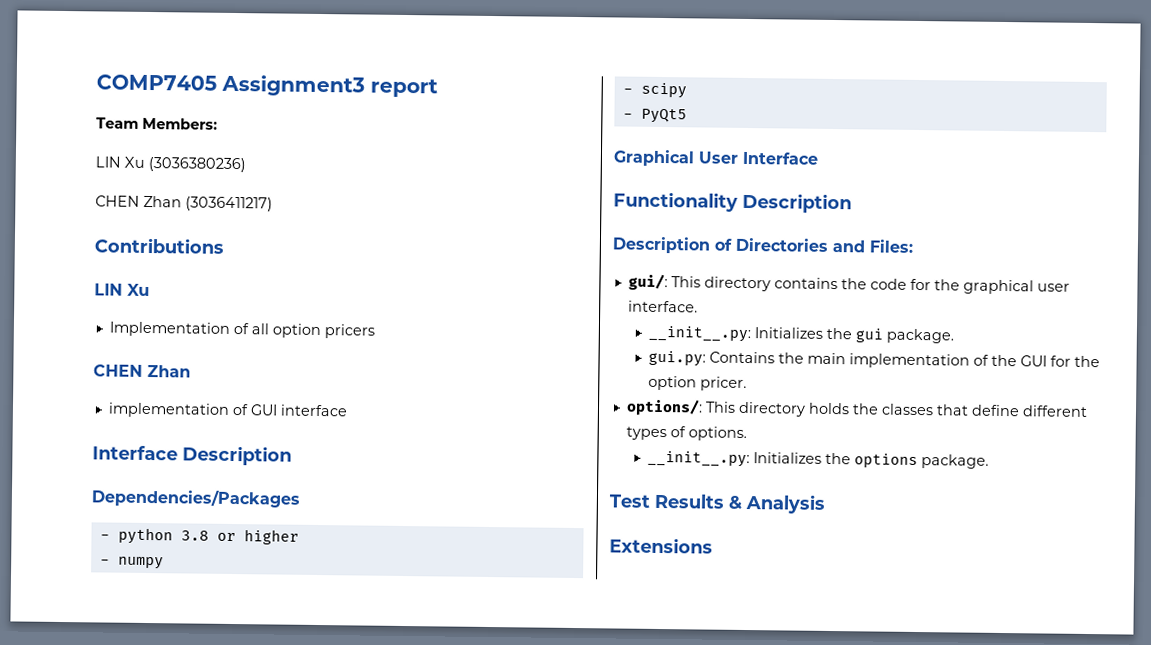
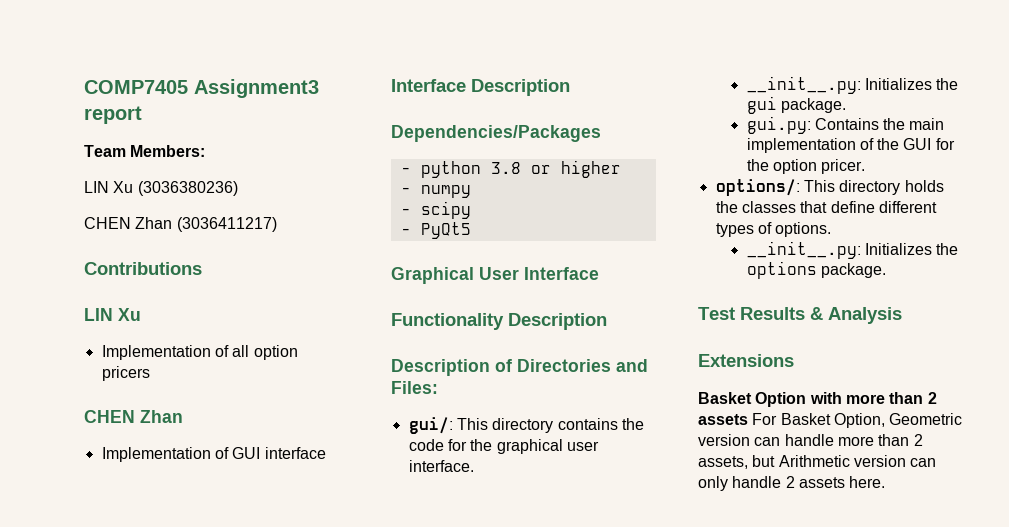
- implementation of GUI interface
+ Implementation of GUI interface
+ Basket Option with more than 2 assets For Basket Option, Geometric version can handle more than 2 assets, but Arithmetic version can only handle 2 assets here.

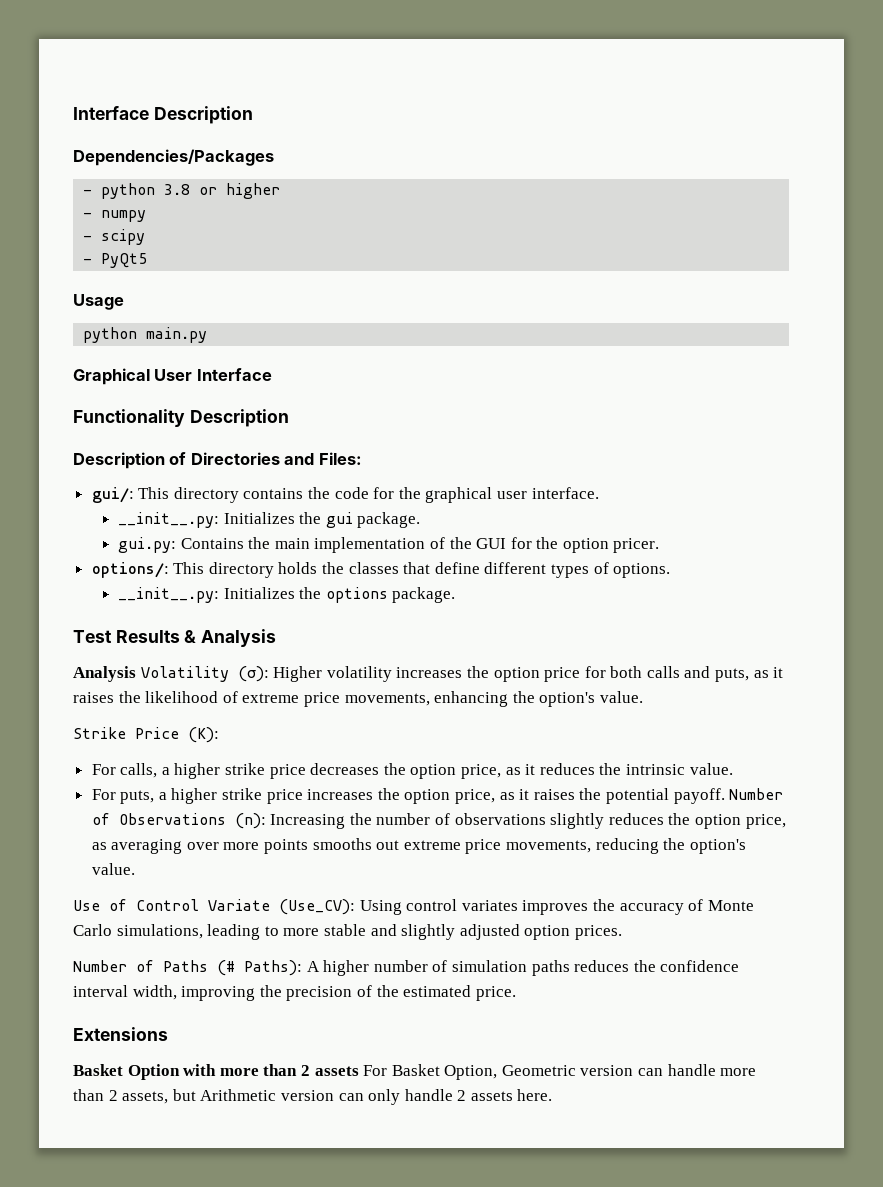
- COMP7405 Assignment3 report
- Team Members:
- LIN Xu (3036380236)
- CHEN Zhan (3036411217)
- Contributions
- LIN Xu
- Implementation of all option pricers
- CHEN Zhan
- Implementation of GUI interface
+ Usage
+ python main.py
+ Analysis Volatility (σ): Higher volatility increases the option price for both calls and puts, as it raises the likelihood of extreme price movements, enhancing the option's value.
+ Strike Price (K):
+ For calls, a higher strike price decreases the option price, as it reduces the intrinsic value.
+ For puts, a higher strike price increases the option price, as it raises the potential payoff. Number of Observations (n): Increasing the number of observations slightly reduces the option price, as averaging over more points smooths out extreme price movements, reducing the option's value.
+ Use of Control Variate (Use_CV): Using control variates improves the accuracy of Monte Carlo simulations, leading to more stable and slightly adjusted option prices.
+ Number of Paths (# Paths): A higher number of simulation paths reduces the confidence interval width, improving the precision of the estimated price.

